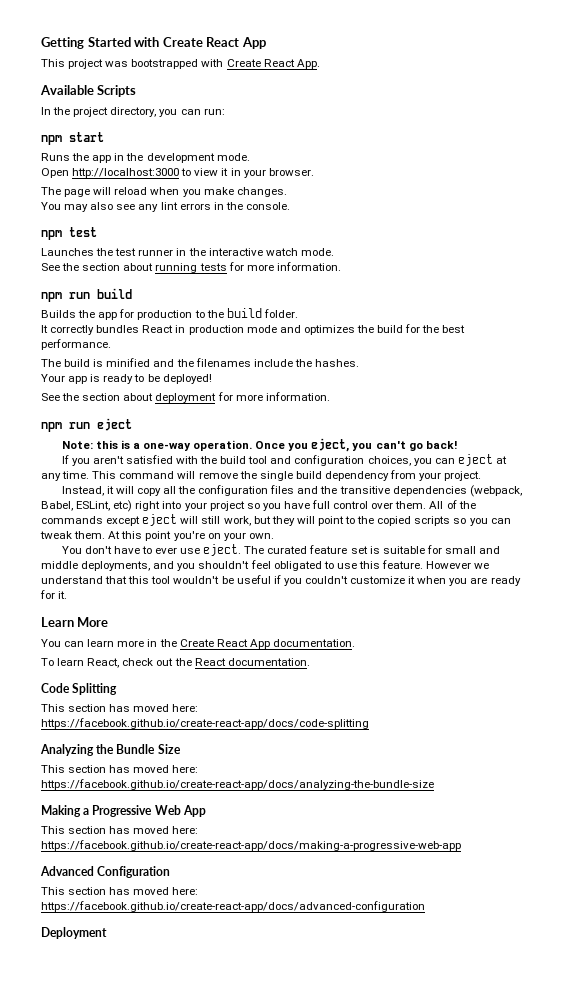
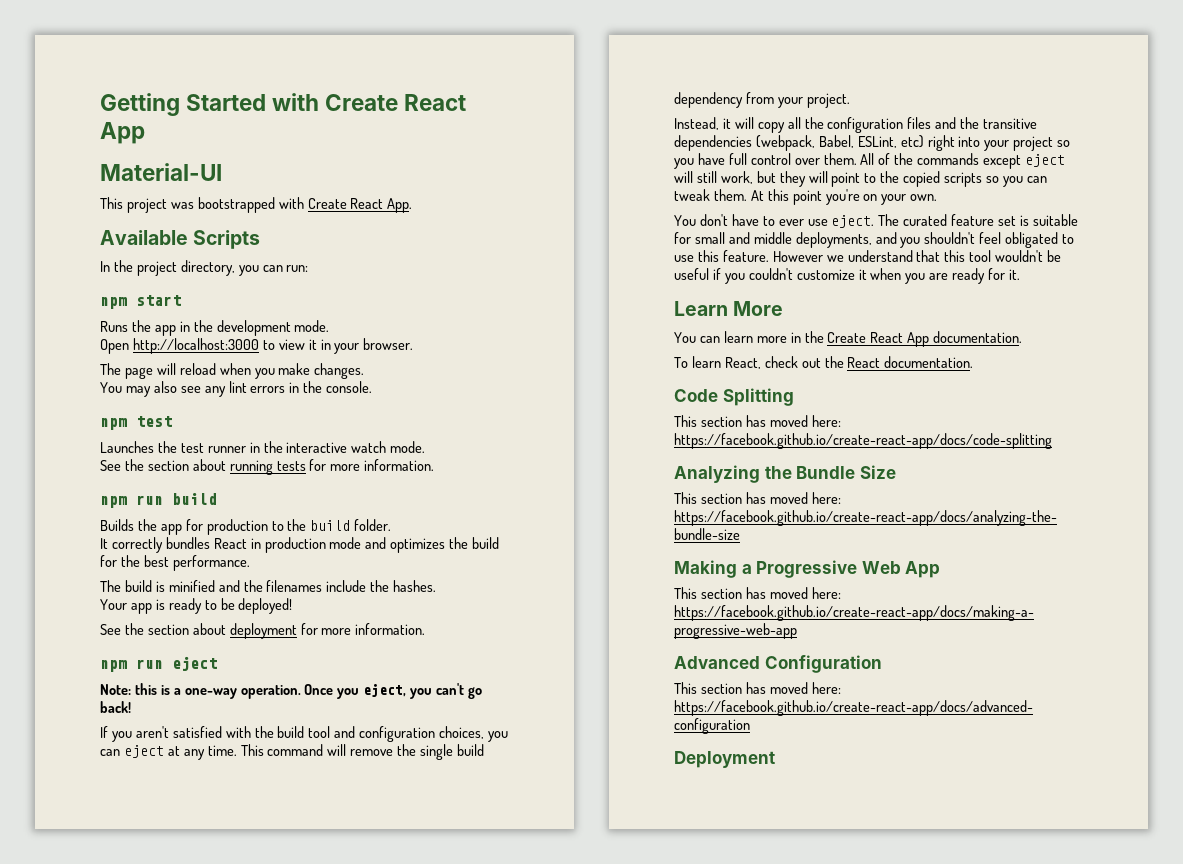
+ Material-UI

